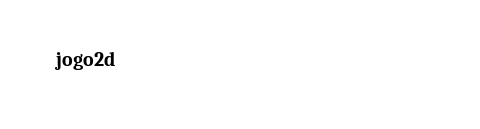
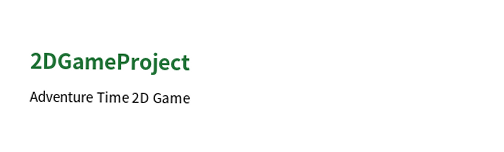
- jogo2d
+ 2DGameProject
+ Adventure Time 2D Game

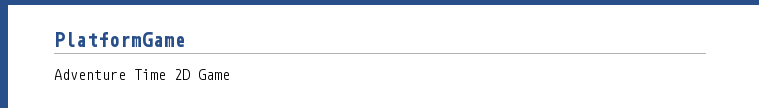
- 2DGameProject
+ PlatformGame

